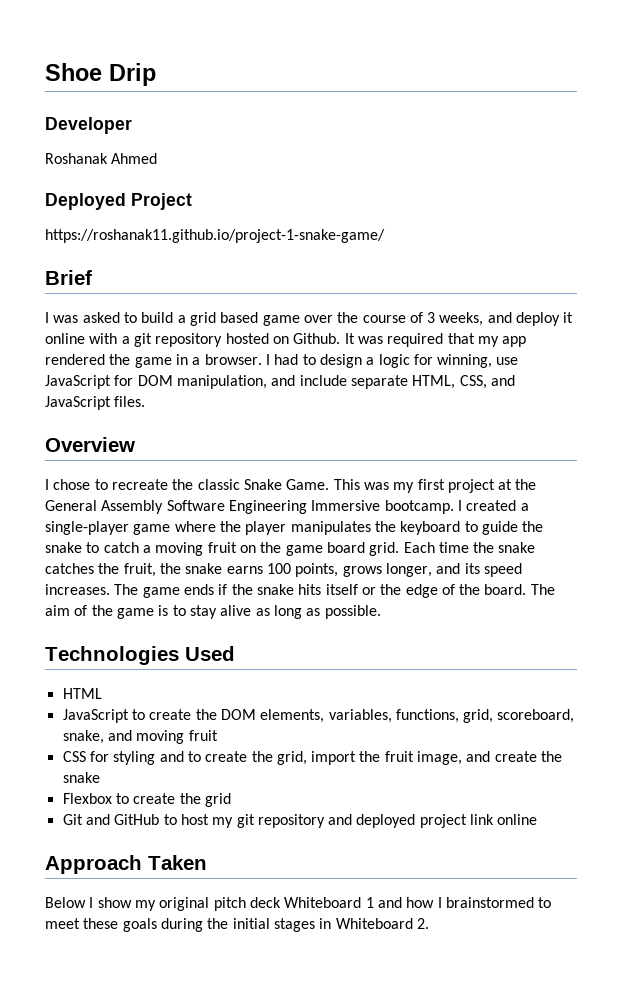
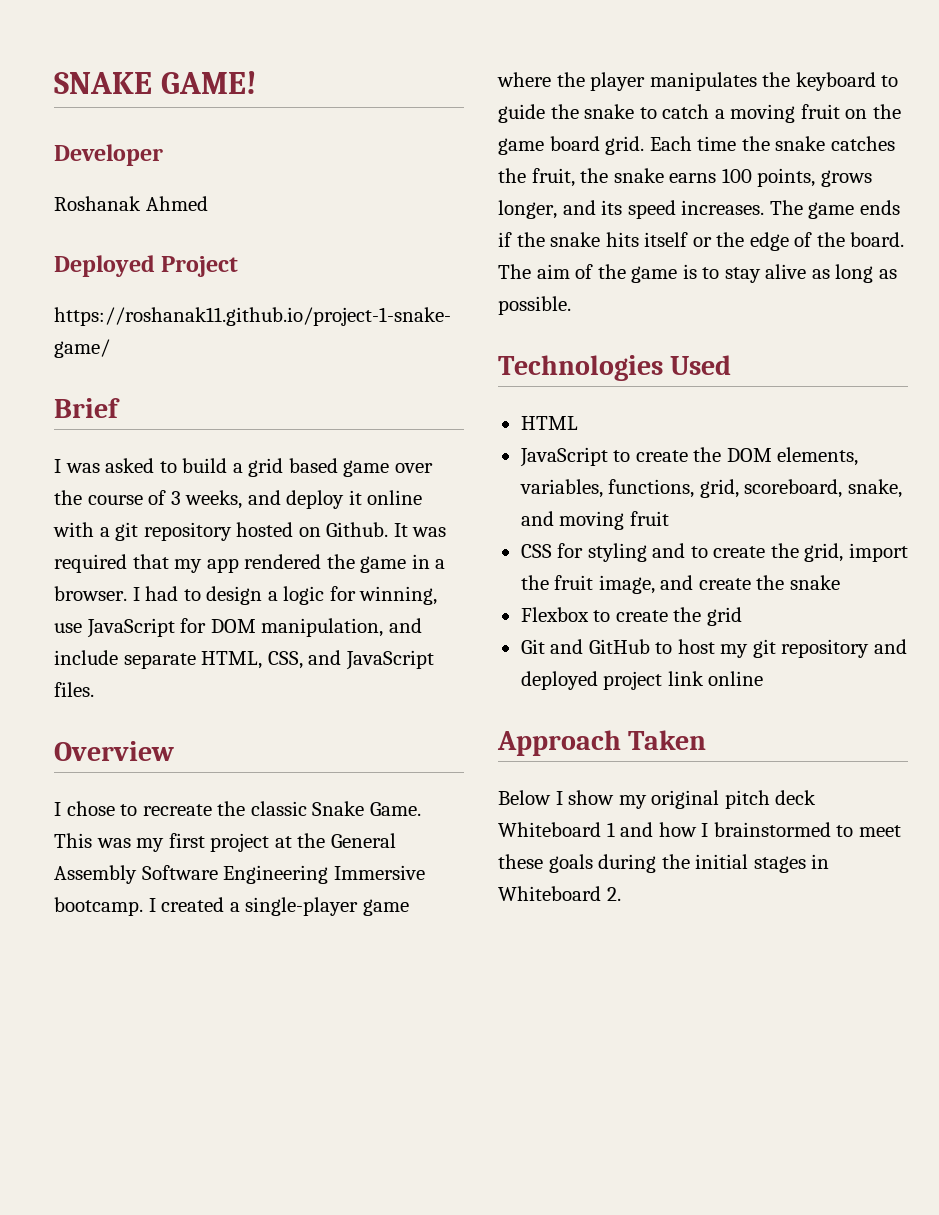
- Shoe Drip
+ SNAKE GAME!

